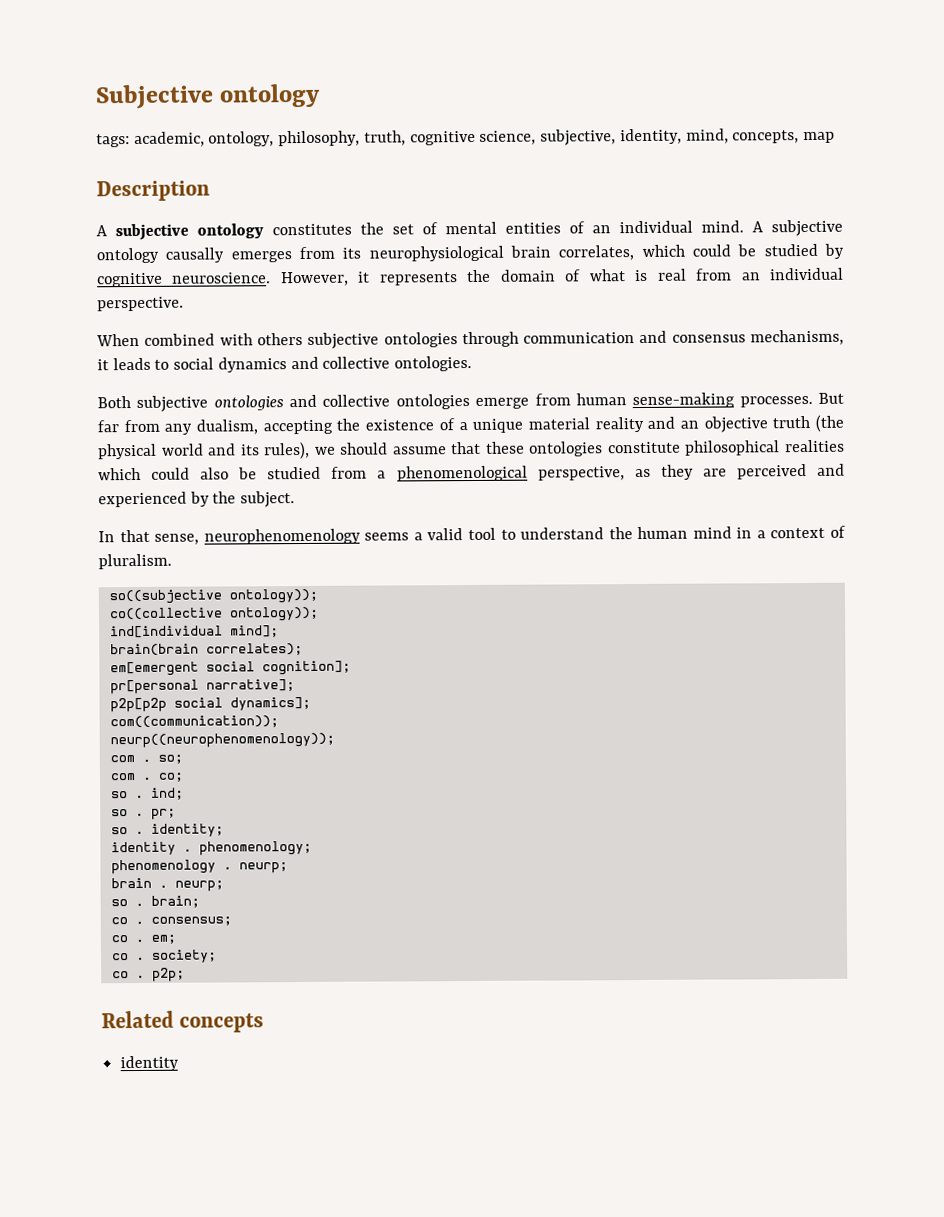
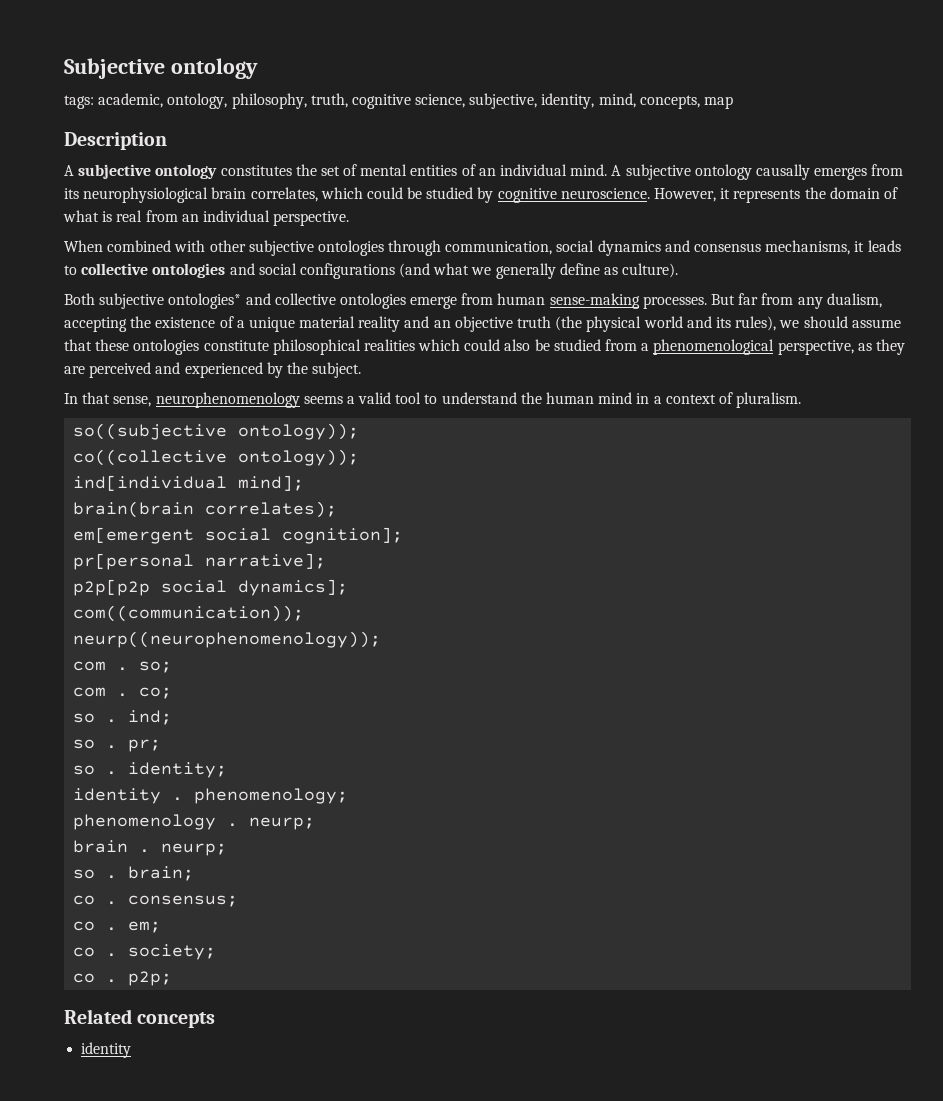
- When combined with others subjective ontologies through communication and consensus mechanisms, it leads to social dynamics and collective ontologies.
+ When combined with other subjective ontologies through communication, social dynamics and consensus mechanisms, it leads to collective ontologies and social configurations (and what we generally define as culture).
- Both subjective ontologies and collective ontologies emerge from human sense-making processes.
+ Both subjective ontologies* and collective ontologies emerge from human sense-making processes.

